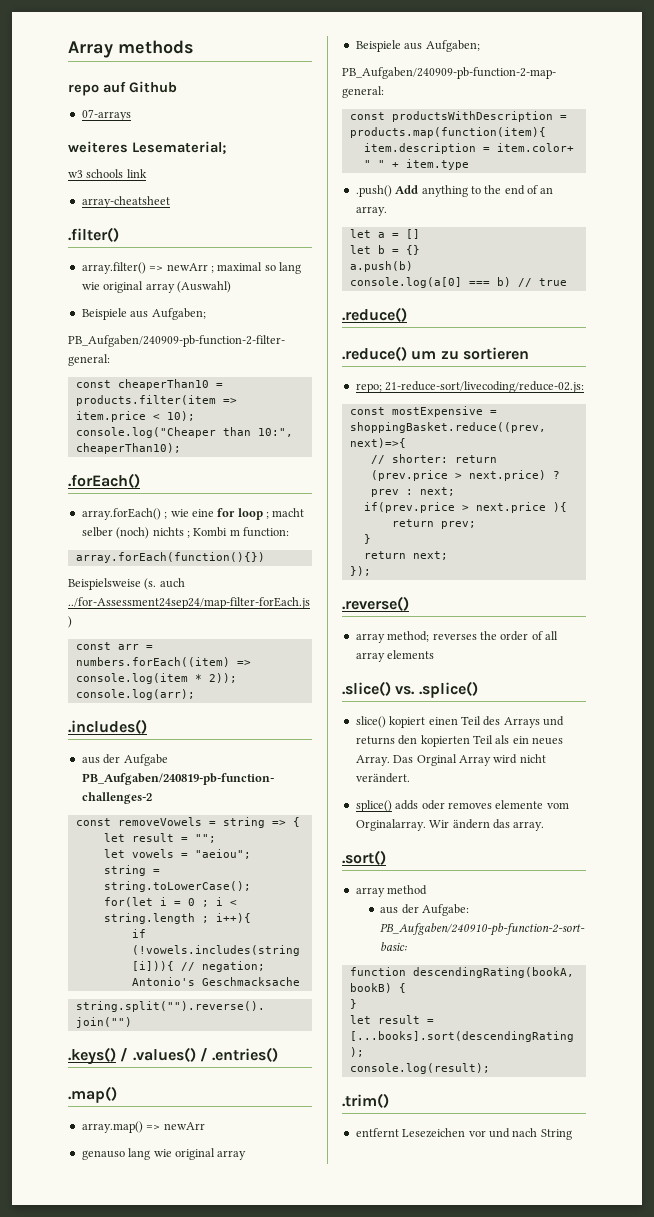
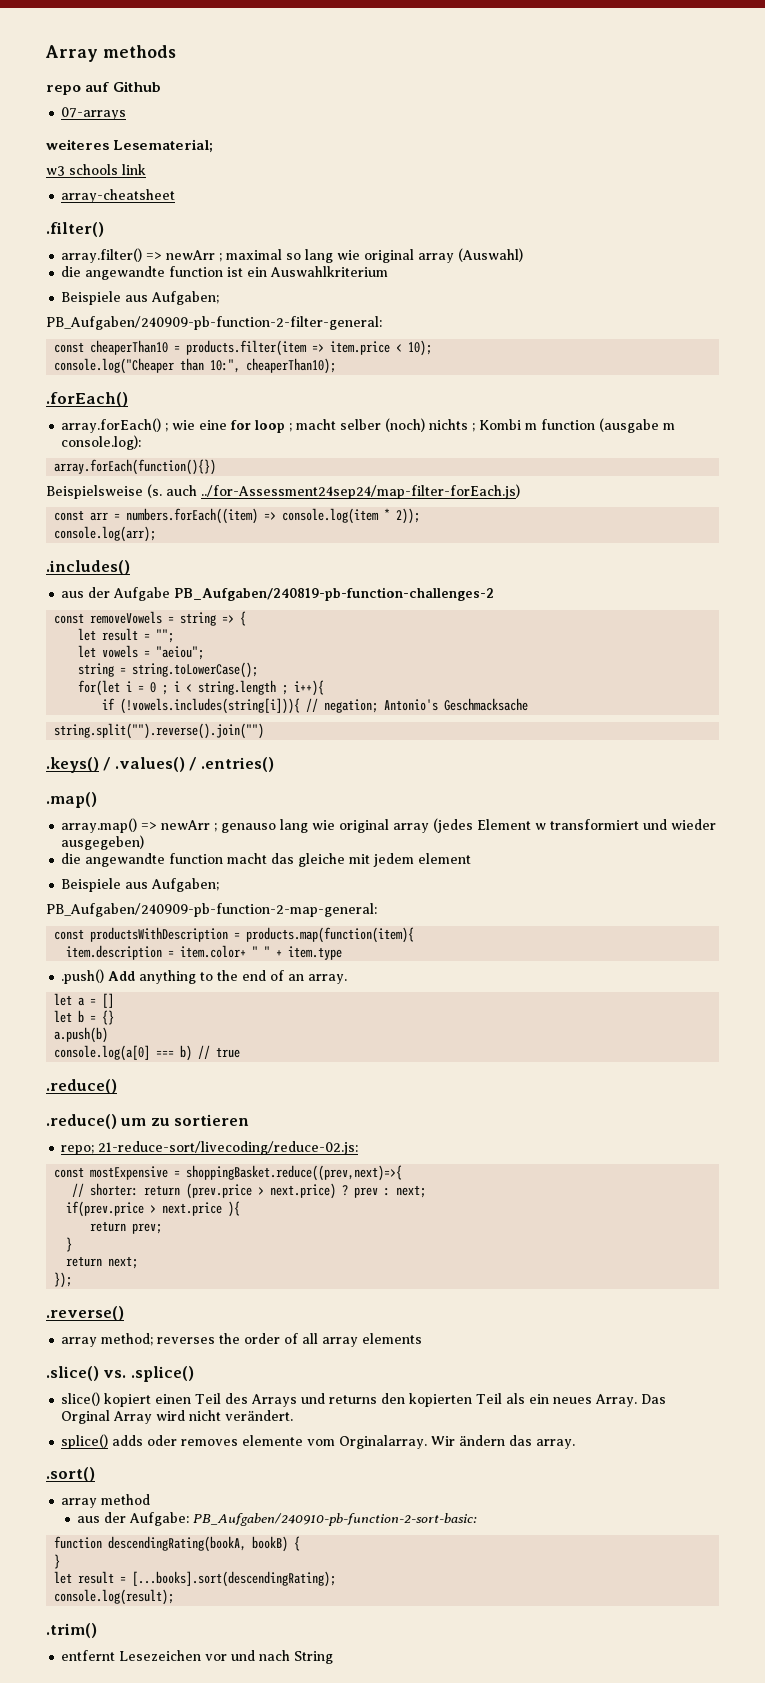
+ die angewandte function ist ein Auswahlkriterium
- array.forEach() ; wie eine for loop ; macht selber (noch) nichts ; Kombi m function:
+ array.forEach() ; wie eine for loop ; macht selber (noch) nichts ; Kombi m function (ausgabe m console.log):
- array.map() => newArr
- genauso lang wie original array
+ array.map() => newArr ; genauso lang wie original array (jedes Element w transformiert und wieder ausgegeben)
+ die angewandte function macht das gleiche mit jedem element

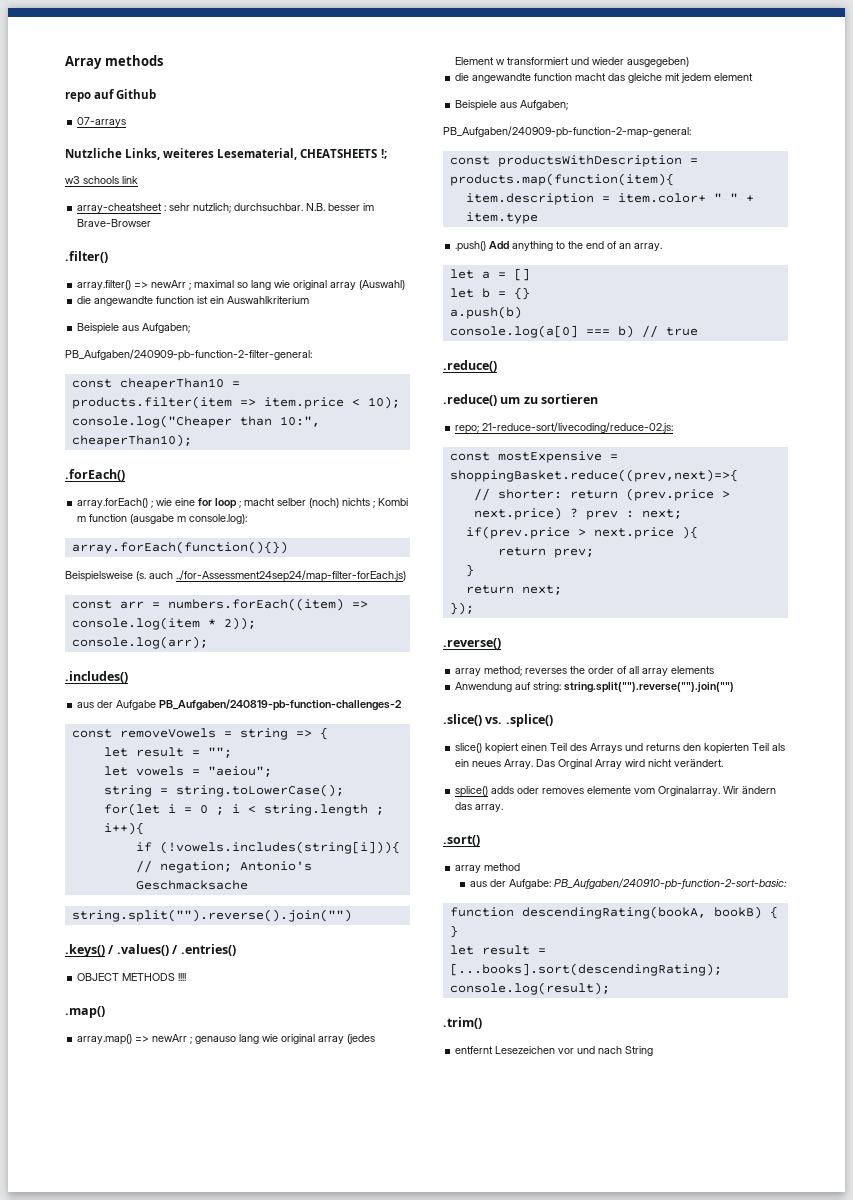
- weiteres Lesematerial;
+ Nutzliche Links, weiteres Lesematerial, CHEATSHEETS !;
  w3 schools link
- array-cheatsheet
+ array-cheatsheet : sehr nutzlich; durchsuchbar. N.B. besser im Brave-Browser
+ OBJECT METHODS !!!!
+ Anwendung auf string: string.split("").reverse("").join("")

